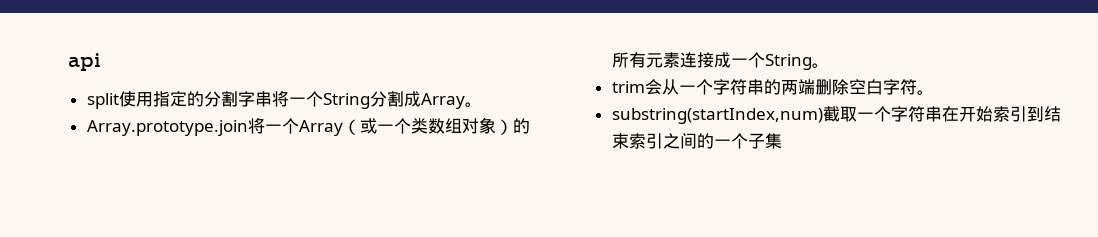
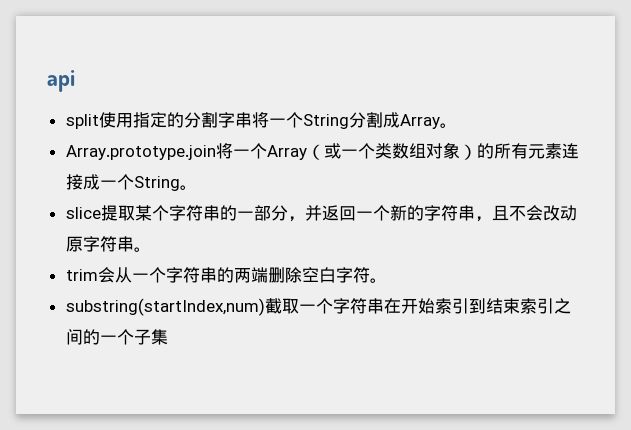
+ slice提取某个字符串的一部分，并返回一个新的字符串，且不会改动原字符串。

